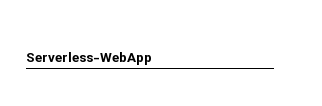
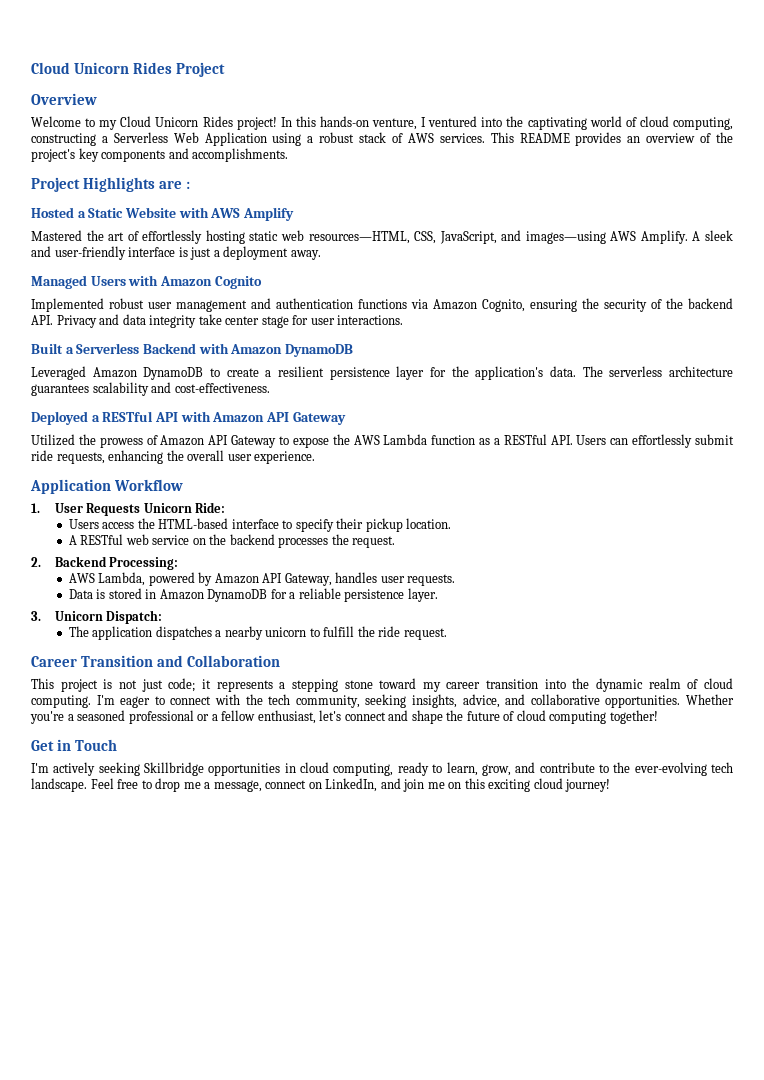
- Serverless-WebApp
+ Cloud Unicorn Rides Project
+ Overview
+ Welcome to my Cloud Unicorn Rides project! In this hands-on venture, I ventured into the captivating world of cloud computing, constructing a Serverless Web Application using a robust stack of AWS services. This README provides an overview of the project's key components and accomplishments.
+ Project Highlights are :
+ Hosted a Static Website with AWS Amplify
+ Mastered the art of effortlessly hosting static web resources—HTML, CSS, JavaScript, and images—using AWS Amplify. A sleek and user-friendly interface is just a deployment away.
+ Managed Users with Amazon Cognito
+ Implemented robust user management and authentication functions via Amazon Cognito, ensuring the security of the backend API. Privacy and data integrity take center stage for user interactions.
+ Built a Serverless Backend with Amazon DynamoDB
+ Leveraged Amazon DynamoDB to create a resilient persistence layer for the application's data. The serverless architecture guarantees scalability and cost-effectiveness.
+ Deployed a RESTful API with Amazon API Gateway
+ Utilized the prowess of Amazon API Gateway to expose the AWS Lambda function as a RESTful API. Users can effortlessly submit ride requests, enhancing the overall user experience.
+ Application Workflow
+ 1. User Requests Unicorn Ride:
+ Users access the HTML-based interface to specify their pickup location.
+ A RESTful web service on the backend processes the request.
+ 2. Backend Processing:
+ AWS Lambda, powered by Amazon API Gateway, handles user requests.
+ Data is stored in Amazon DynamoDB for a reliable persistence layer.
+ 3. Unicorn Dispatch:
+ The application dispatches a nearby unicorn to fulfill the ride request.
+ Career Transition and Collaboration
+ This project is not just code; it represents a stepping stone toward my career transition into the dynamic realm of cloud computing. I'm eager to connect with the tech community, seeking insights, advice, and collaborative opportunities. Whether you're a seasoned professional or a fellow enthusiast, let's connect and shape the future of cloud computing together!
+ Get in Touch
+ I'm actively seeking Skillbridge opportunities in cloud computing, ready to learn, grow, and contribute to the ever-evolving tech landscape. Feel free to drop me a message, connect on LinkedIn, and join me on this exciting cloud journey!

